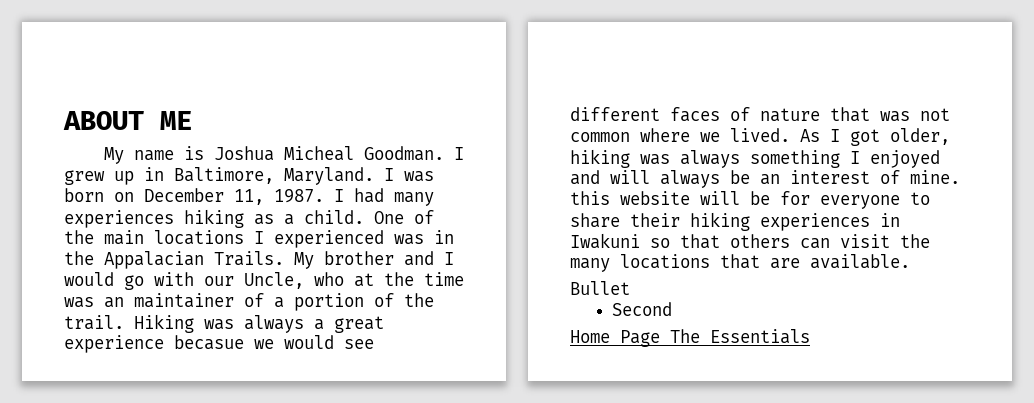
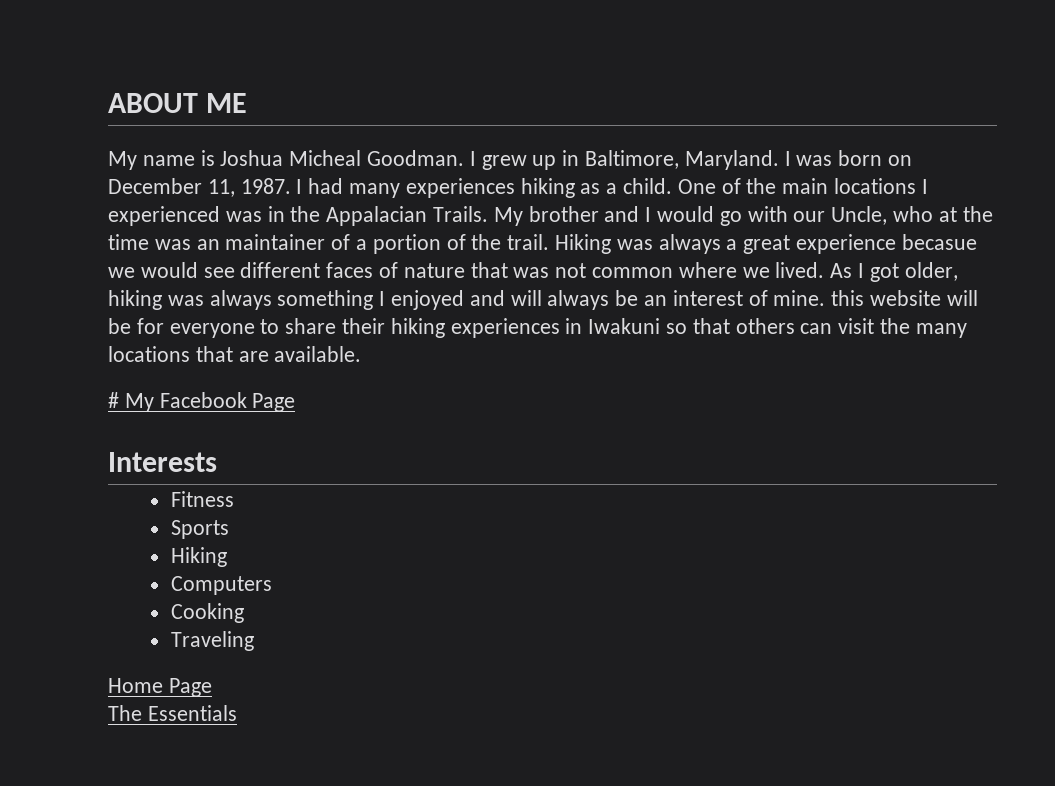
- Bullet
- Second
+ # My Facebook Page
+ Interests
+ Fitness
+ Sports
+ Hiking
+ Computers
+ Cooking
+ Traveling
- Home Page The Essentials
+ Home Page
+ The Essentials

